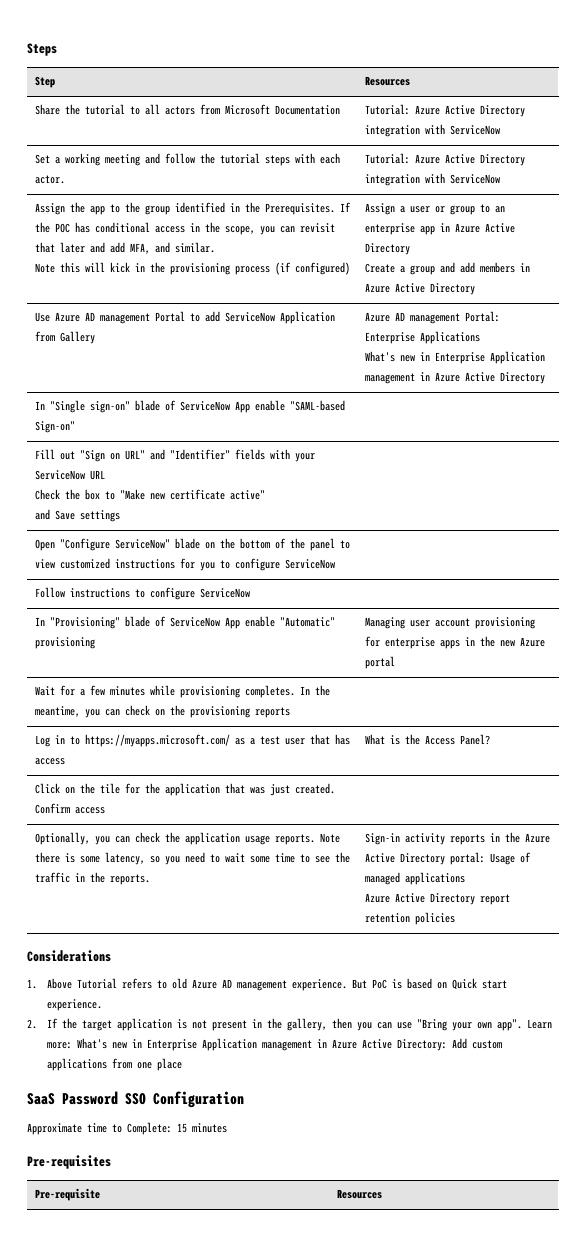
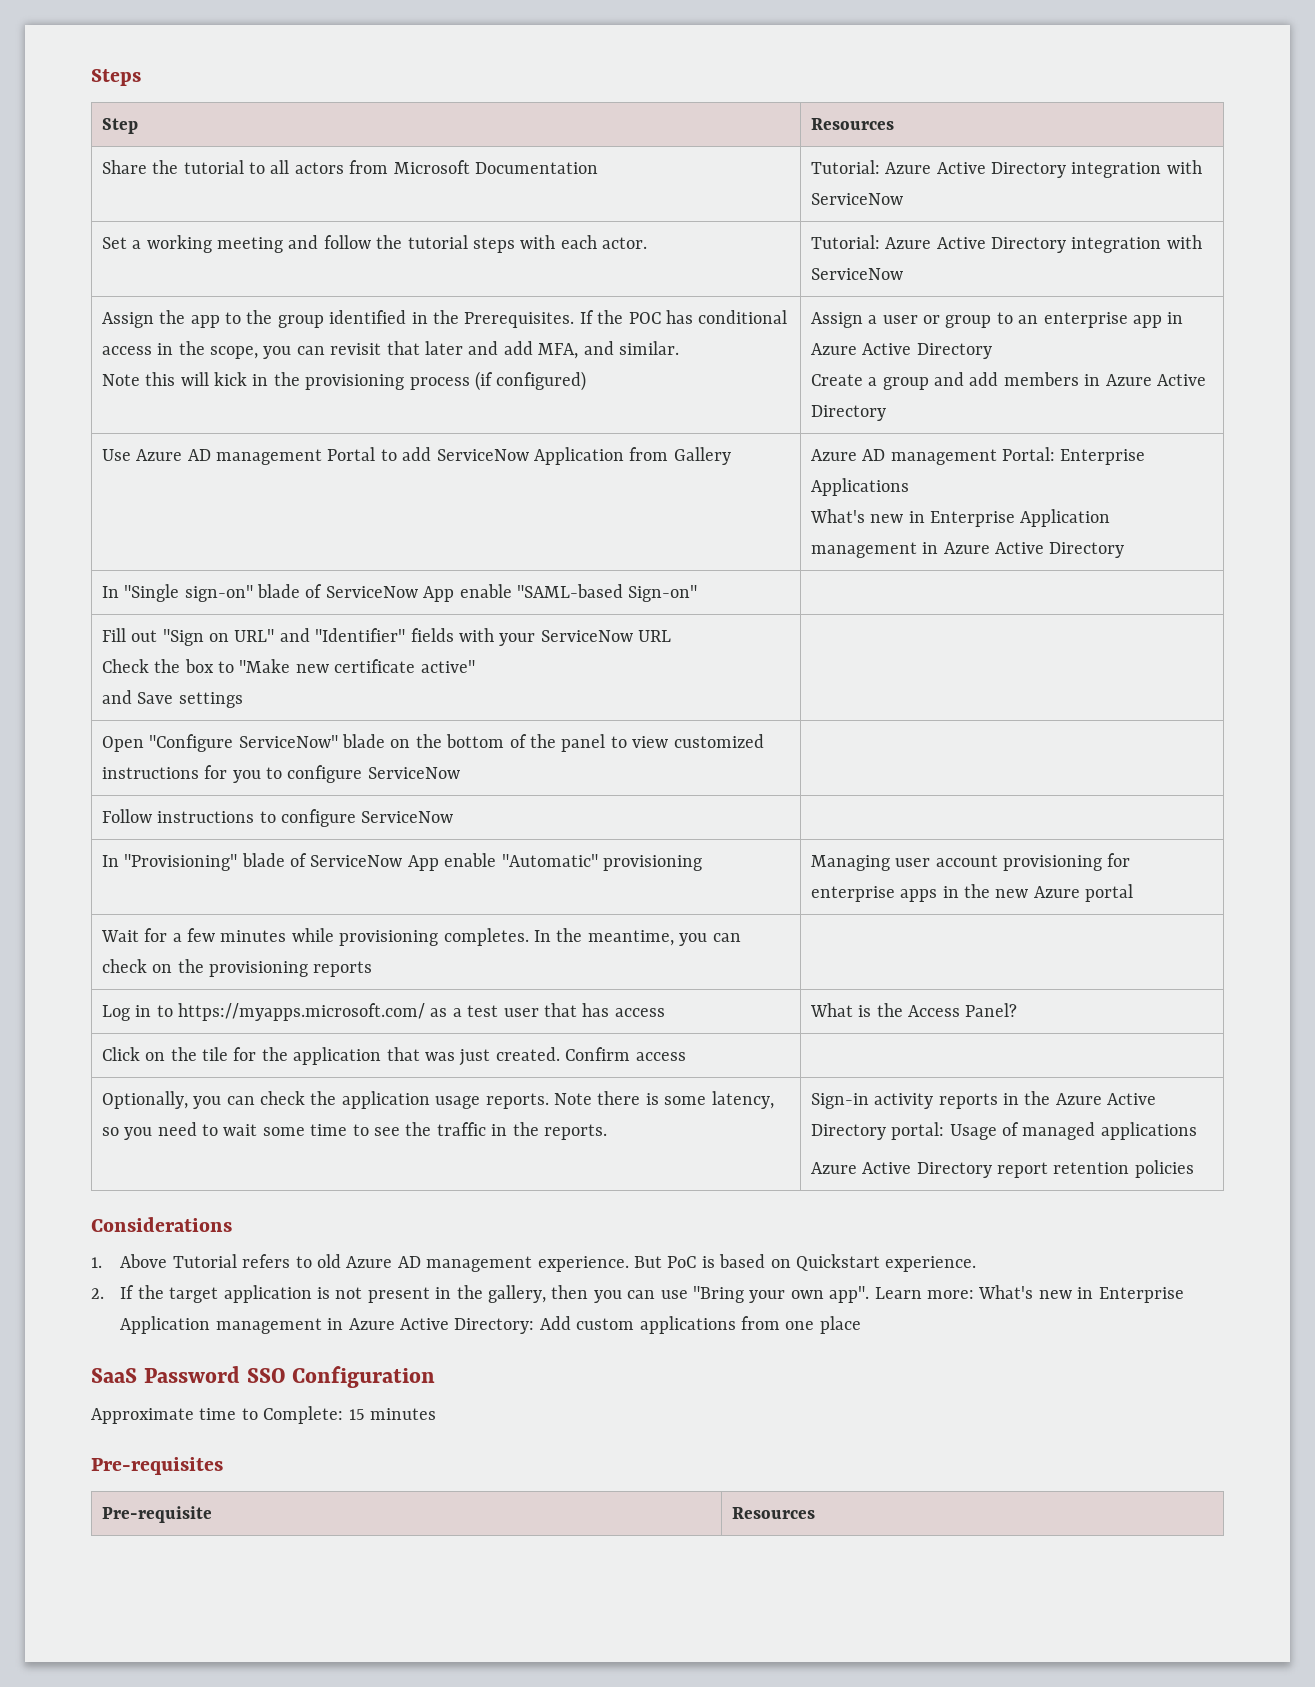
- But PoC is based on Quick start experience.
+ But PoC is based on Quickstart experience.

